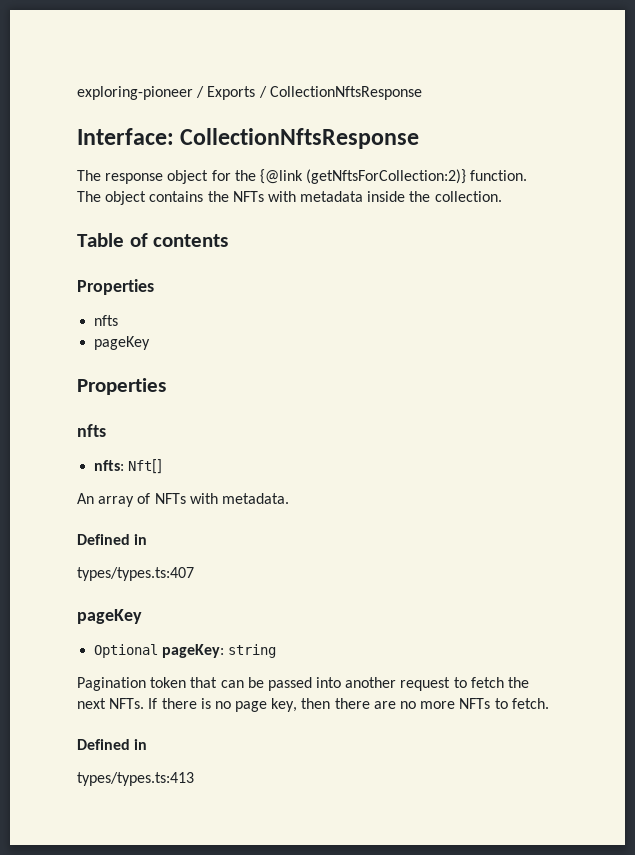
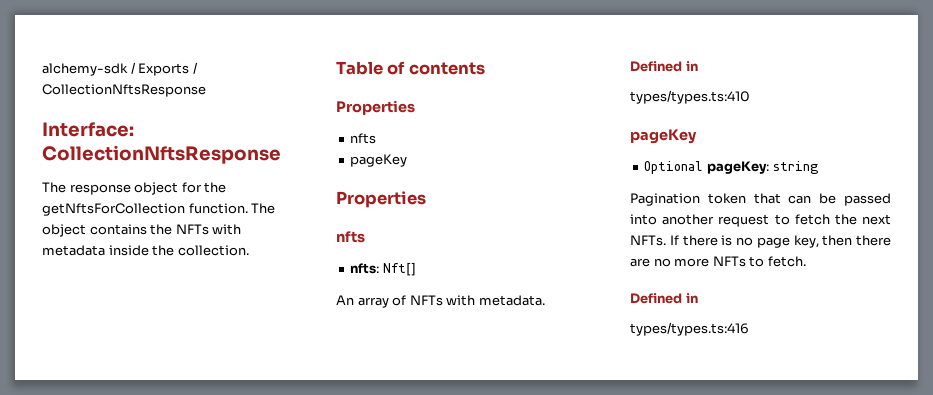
- exploring-pioneer / Exports / CollectionNftsResponse
+ alchemy-sdk / Exports / CollectionNftsResponse
- The response object for the {@link (getNftsForCollection:2)} function.
+ The response object for the getNftsForCollection function.
- types/types.ts:407
+ types/types.ts:410
- types/types.ts:413
+ types/types.ts:416

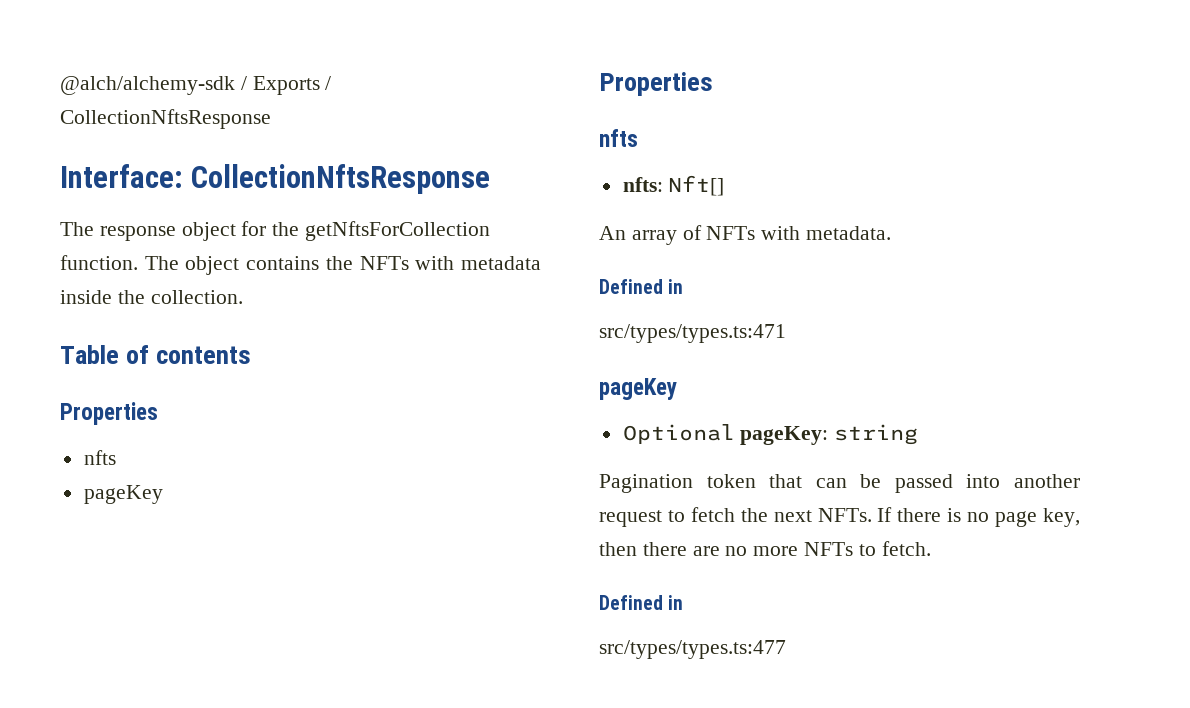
- alchemy-sdk / Exports / CollectionNftsResponse
+ @alch/alchemy-sdk / Exports / CollectionNftsResponse
- types/types.ts:410
+ src/types/types.ts:471
- types/types.ts:416
+ src/types/types.ts:477

